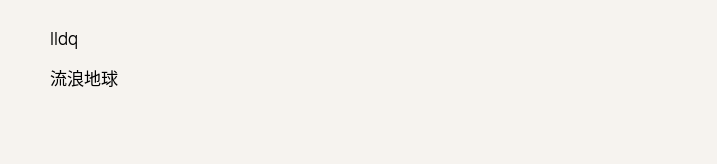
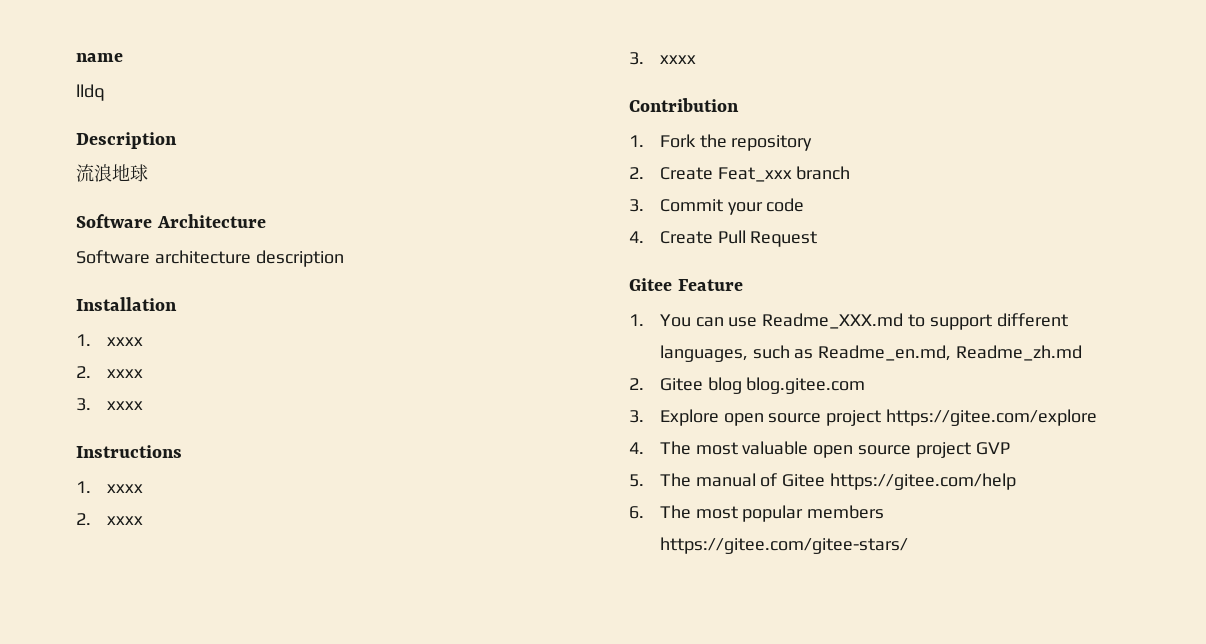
+ name
+ Description
+ Software Architecture
+ Software architecture description
+ Installation
+ 1. xxxx
+ 2. xxxx
+ 3. xxxx
+ Instructions
+ 1. xxxx
+ 2. xxxx
+ 3. xxxx
+ Contribution
+ 1. Fork the repository
+ 2. Create Feat_xxx branch
+ 3. Commit your code
+ 4. Create Pull Request
+ Gitee Feature
+ 1. You can use Readme_XXX.md to support different languages, such as Readme_en.md, Readme_zh.md
+ 2. Gitee blog blog.gitee.com
+ 3. Explore open source project https://gitee.com/explore
+ 4. The most valuable open source project GVP
+ 5. The manual of Gitee https://gitee.com/help
+ 6. The most popular members https://gitee.com/gitee-stars/

